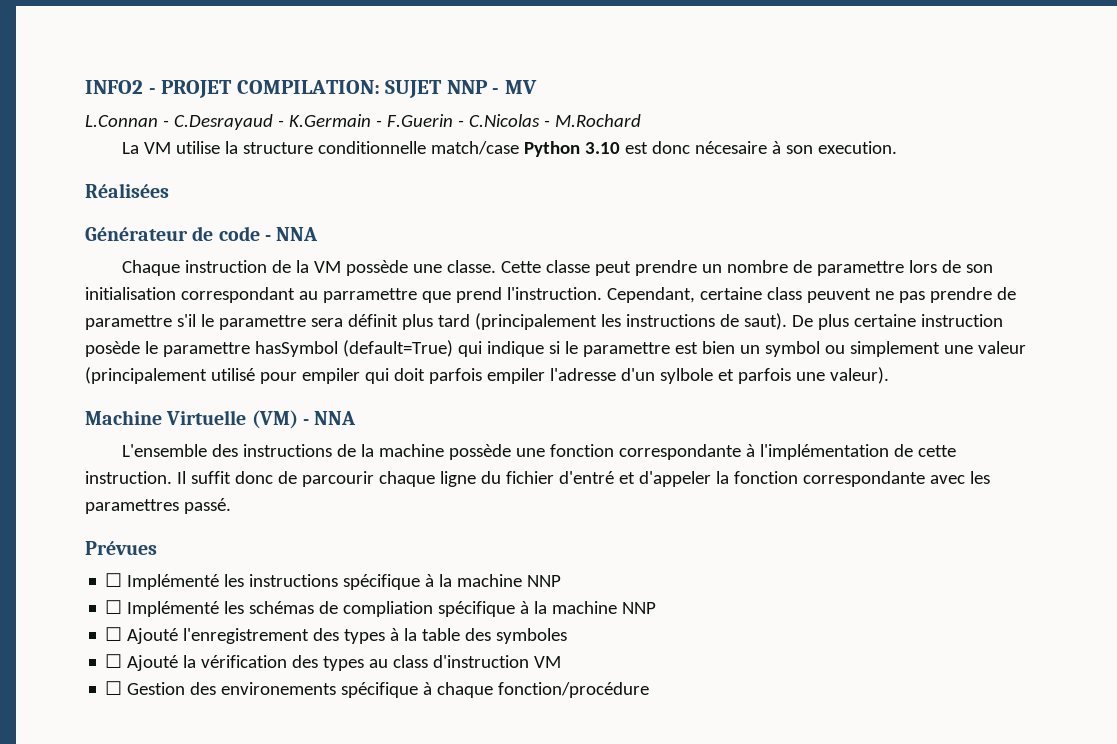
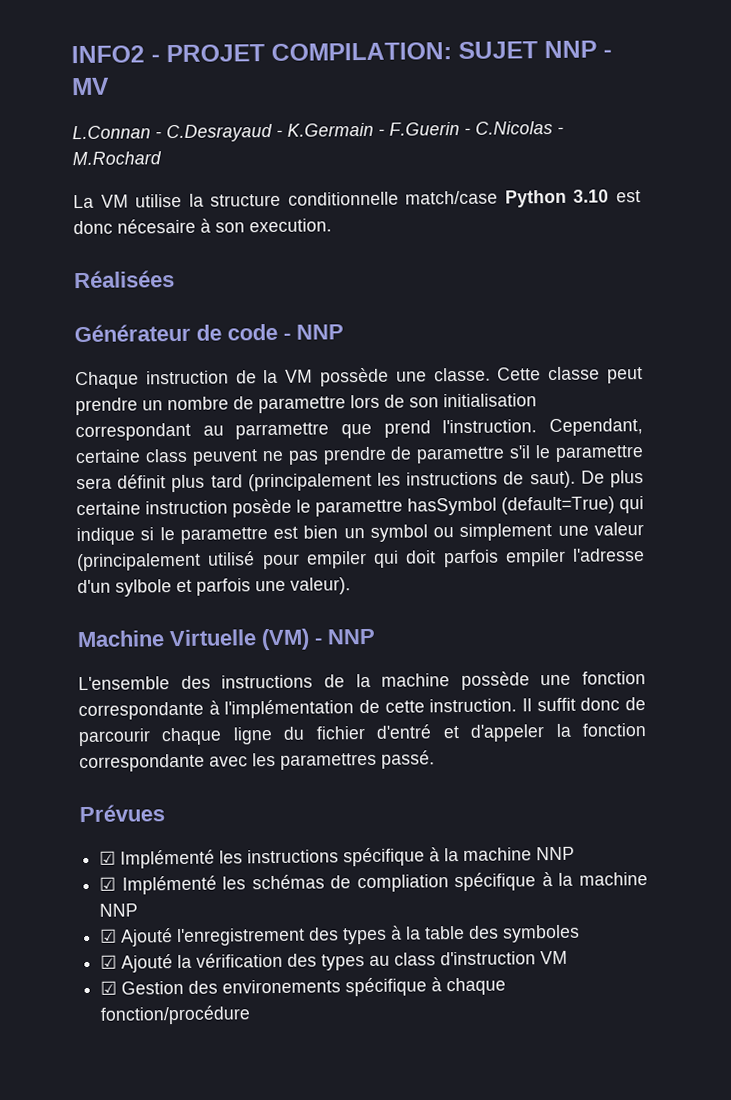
- Générateur de code - NNA
+ Générateur de code - NNP
- Machine Virtuelle (VM) - NNA
+ Machine Virtuelle (VM) - NNP
- ☐ Implémenté les instructions spécifique à la machine NNP
+ ☑ Implémenté les instructions spécifique à la machine NNP
- ☐ Implémenté les schémas de compliation spécifique à la machine NNP
+ ☑ Implémenté les schémas de compliation spécifique à la machine NNP
- ☐ Ajouté l'enregistrement des types à la table des symboles
+ ☑ Ajouté l'enregistrement des types à la table des symboles
- ☐ Ajouté la vérification des types au class d'instruction VM
+ ☑ Ajouté la vérification des types au class d'instruction VM
- ☐ Gestion des environements spécifique à chaque fonction/procédure
+ ☑ Gestion des environements spécifique à chaque fonction/procédure

